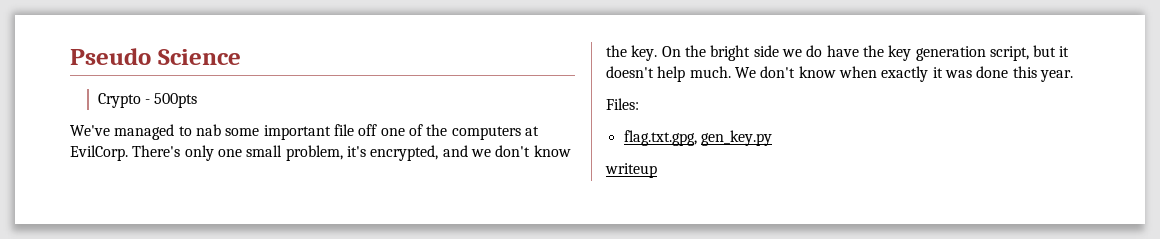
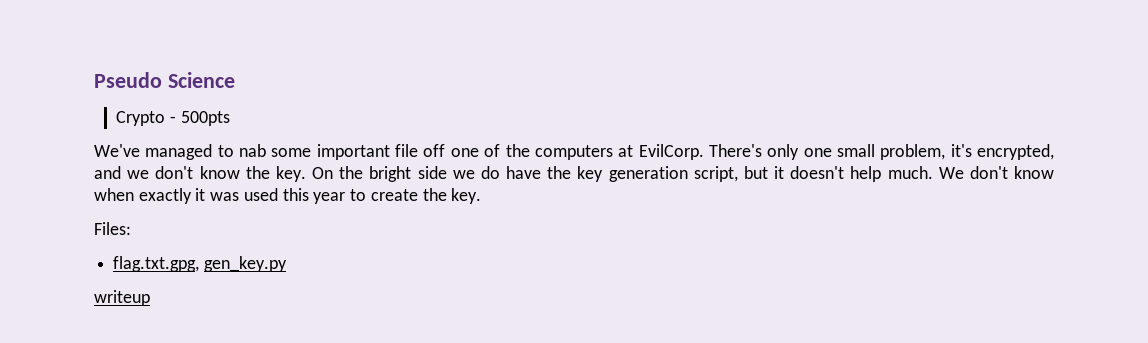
- We don't know when exactly it was done this year.
+ We don't know when exactly it was used this year to create the key.

